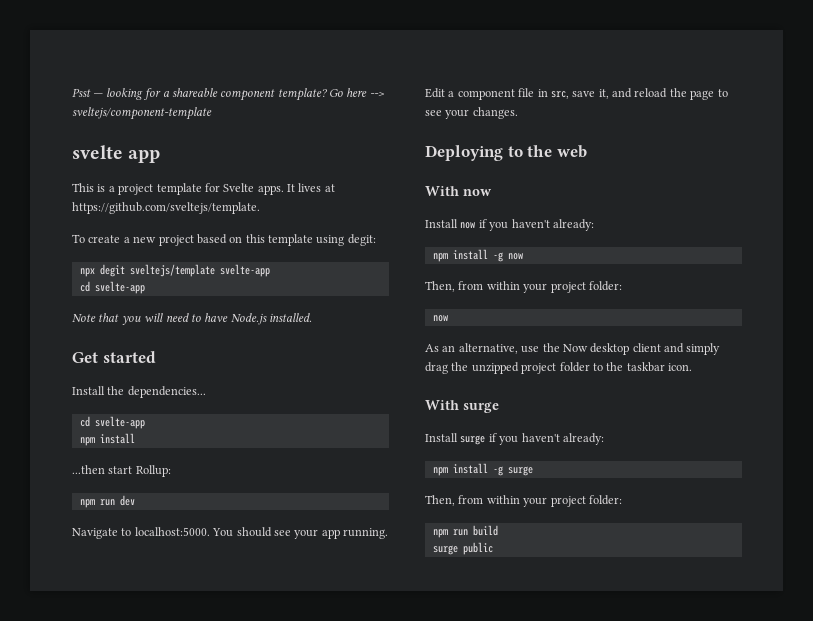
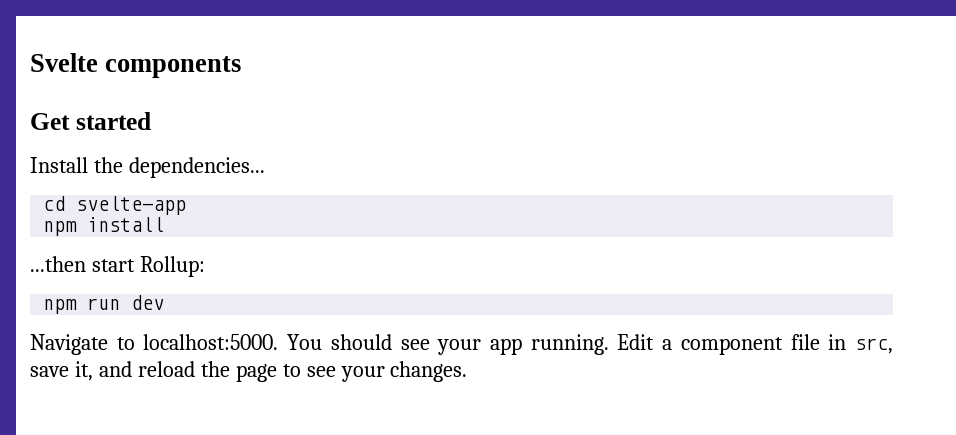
- Psst — looking for a shareable component template? Go here --> sveltejs/component-template
- svelte app
- This is a project template for Svelte apps. It lives at https://github.com/sveltejs/template.
- To create a new project based on this template using degit:
- npx degit sveltejs/template svelte-app
- cd svelte-app
- Note that you will need to have Node.js installed.
+ Svelte components
- Deploying to the web
- With now
- Install now if you haven't already:
- npm install -g now
- Then, from within your project folder:
- now
- As an alternative, use the Now desktop client and simply drag the unzipped project folder to the taskbar icon.
- With surge
- Install surge if you haven't already:
- npm install -g surge
- Then, from within your project folder:
- npm run build
- surge public

